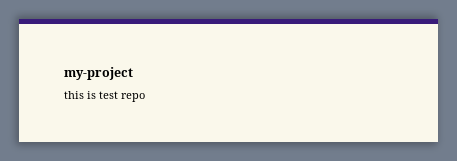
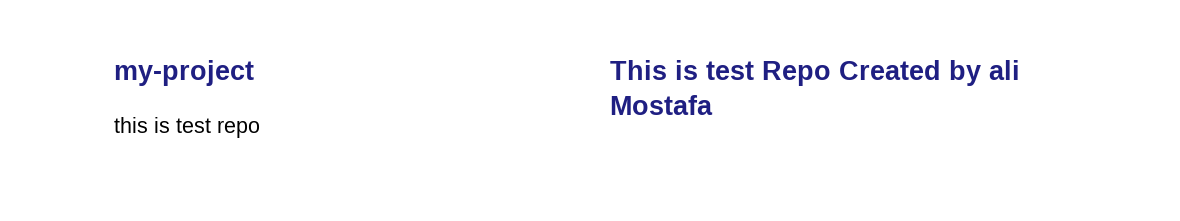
+ This is test Repo Created by ali Mostafa

